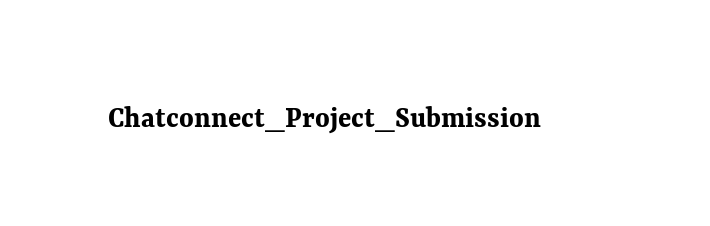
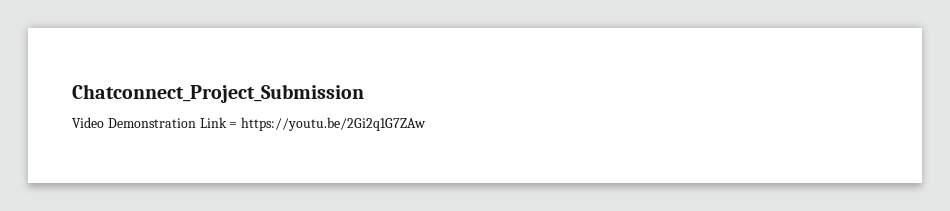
+ Video Demonstration Link = https://youtu.be/2Gi2q1G7ZAw

